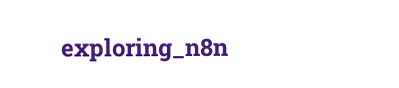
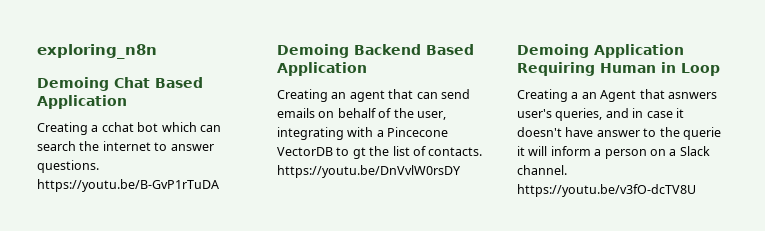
+ Demoing Chat Based Application
+ Creating a cchat bot which can search the internet to answer questions. https://youtu.be/B-GvP1rTuDA
+ Demoing Backend Based Application
+ Creating an agent that can send emails on behalf of the user, integrating with a Pincecone VectorDB to gt the list of contacts. https://youtu.be/DnVvlW0rsDY
+ Demoing Application Requiring Human in Loop
+ Creating a an Agent that asnwers user's queries, and in case it doesn't have answer to the querie it will inform a person on a Slack channel. https://youtu.be/v3fO-dcTV8U

